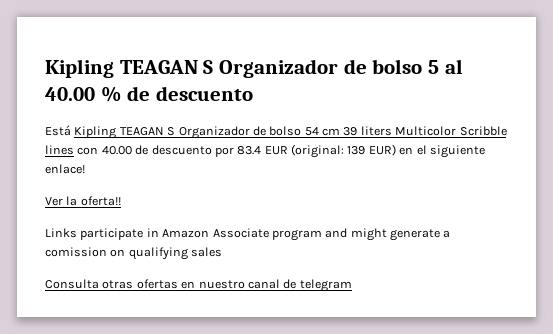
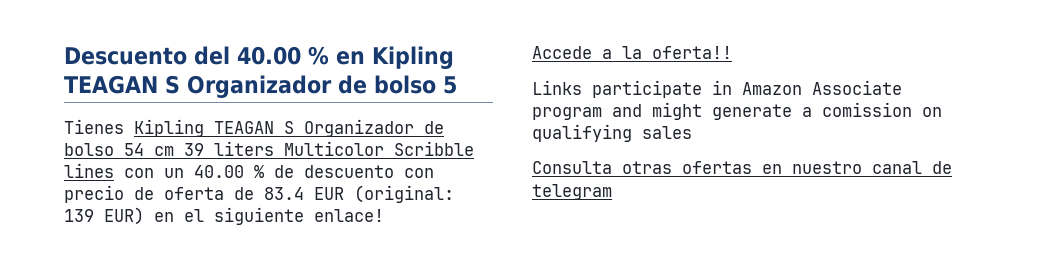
- Kipling TEAGAN S Organizador de bolso 5 al 40.00 % de descuento
- Está Kipling TEAGAN S Organizador de bolso 54 cm 39 liters Multicolor Scribble lines con 40.00 de descuento por 83.4 EUR (original: 139 EUR) en el siguiente enlace!
+ Descuento del 40.00 % en Kipling TEAGAN S Organizador de bolso 5
+ Tienes Kipling TEAGAN S Organizador de bolso 54 cm 39 liters Multicolor Scribble lines con un 40.00 % de descuento con precio de oferta de 83.4 EUR (original: 139 EUR) en el siguiente enlace!
- Ver la oferta!!
+ Accede a la oferta!!

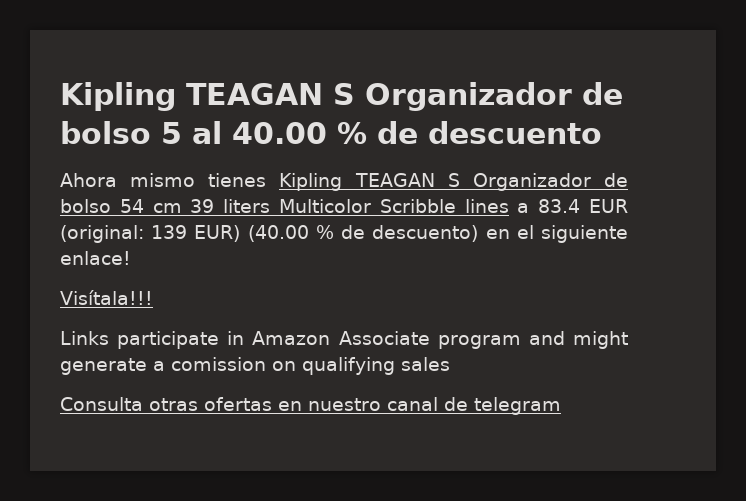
- Descuento del 40.00 % en Kipling TEAGAN S Organizador de bolso 5
- Tienes Kipling TEAGAN S Organizador de bolso 54 cm 39 liters Multicolor Scribble lines con un 40.00 % de descuento con precio de oferta de 83.4 EUR (original: 139 EUR) en el siguiente enlace!
+ Kipling TEAGAN S Organizador de bolso 5 al 40.00 % de descuento
+ Ahora mismo tienes Kipling TEAGAN S Organizador de bolso 54 cm 39 liters Multicolor Scribble lines a 83.4 EUR (original: 139 EUR) (40.00 % de descuento) en el siguiente enlace!
- Accede a la oferta!!
+ Visítala!!!

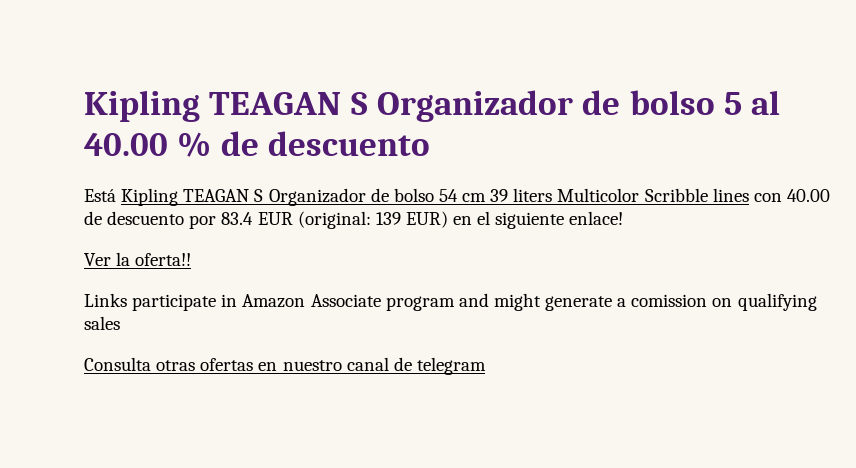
- Ahora mismo tienes Kipling TEAGAN S Organizador de bolso 54 cm 39 liters Multicolor Scribble lines a 83.4 EUR (original: 139 EUR) (40.00 % de descuento) en el siguiente enlace!
+ Está Kipling TEAGAN S Organizador de bolso 54 cm 39 liters Multicolor Scribble lines con 40.00 de descuento por 83.4 EUR (original: 139 EUR) en el siguiente enlace!
- Visítala!!!
+ Ver la oferta!!

